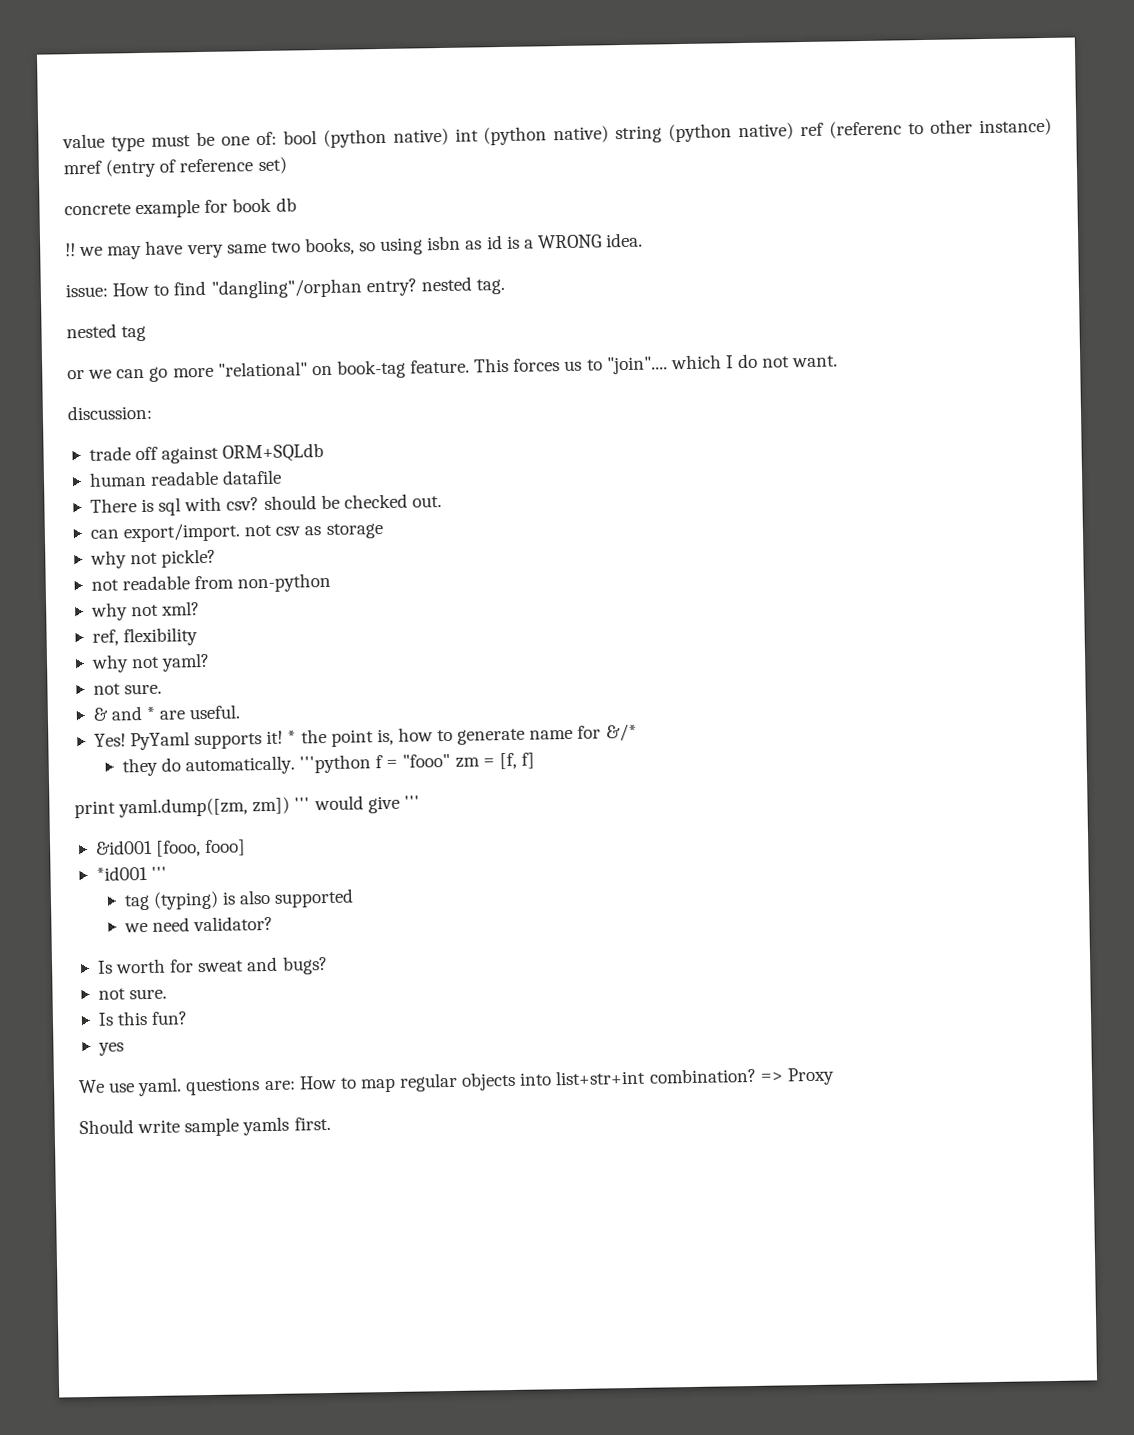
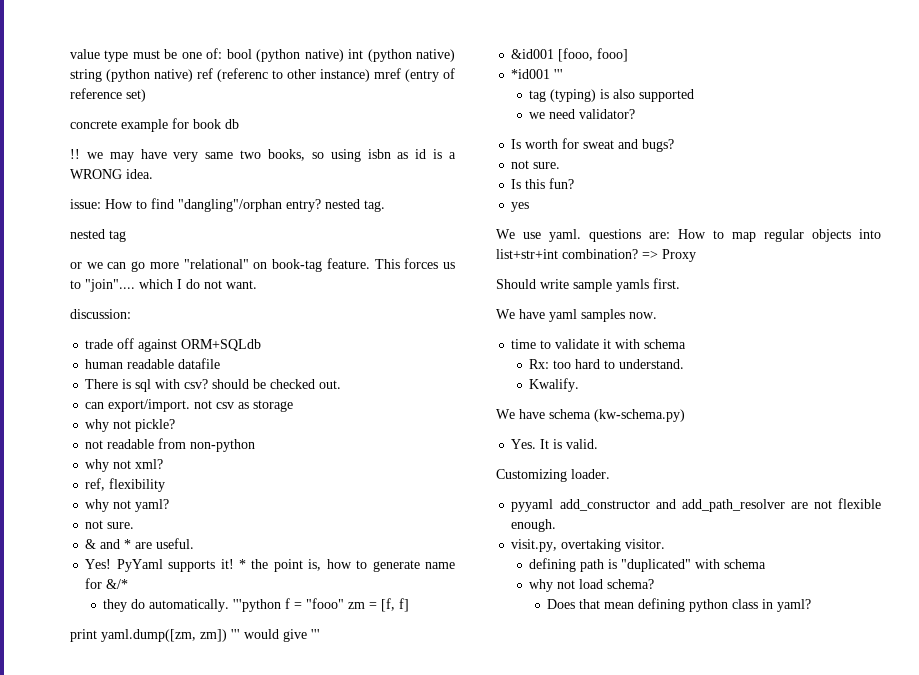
+ We have yaml samples now.
+ time to validate it with schema
+ Rx: too hard to understand.
+ Kwalify.
+ We have schema (kw-schema.py)
+ Yes. It is valid.
+ Customizing loader.
+ pyyaml add_constructor and add_path_resolver are not flexible enough.
+ visit.py, overtaking visitor.
+ defining path is "duplicated" with schema
+ why not load schema?
+ Does that mean defining python class in yaml?

